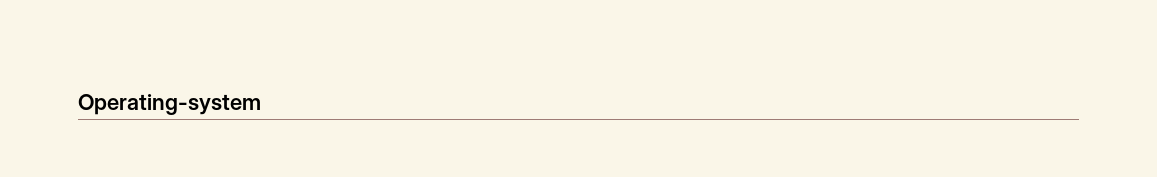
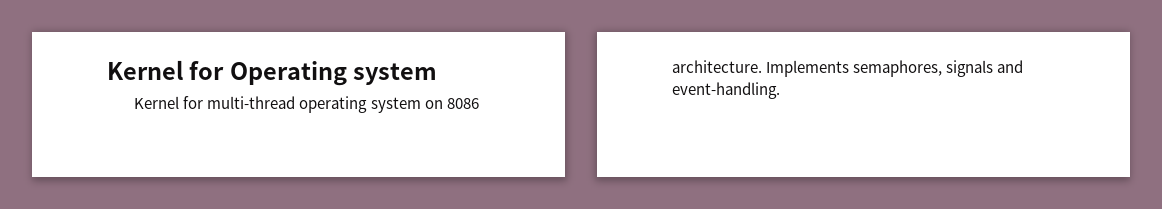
- Operating-system
+ Kernel for Operating system
+ Kernel for multi-thread operating system on 8086 architecture. Implements semaphores, signals and event-handling.

